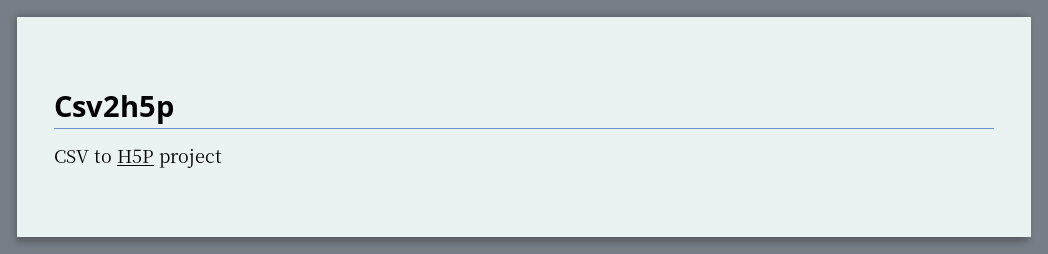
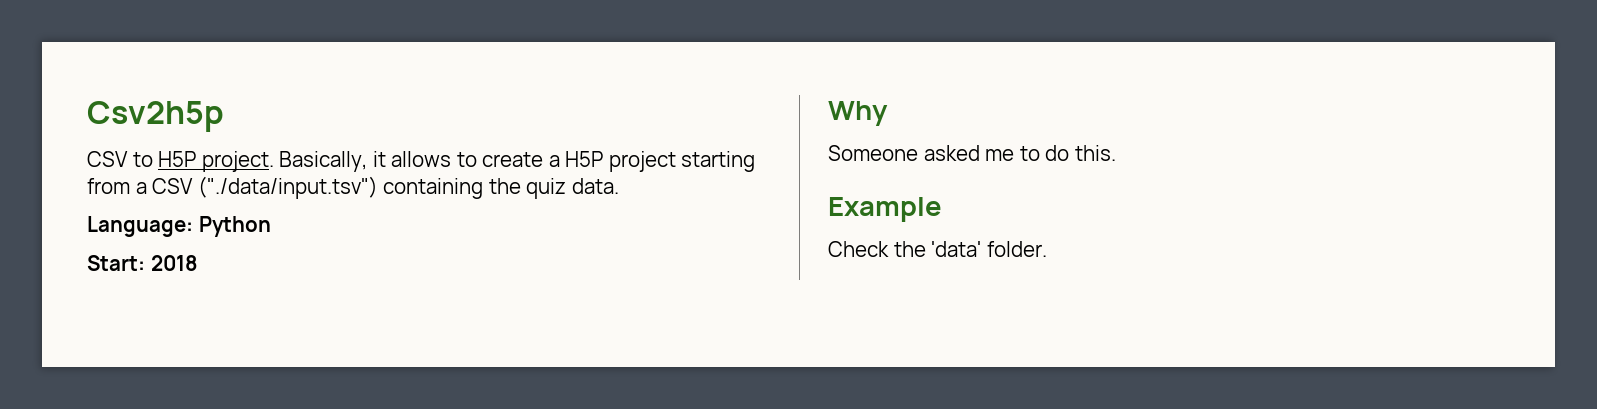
- CSV to H5P project
+ CSV to H5P project. Basically, it allows to create a H5P project starting from a CSV ("./data/input.tsv") containing the quiz data.
+ Language: Python
+ Start: 2018
+ Why
+ Someone asked me to do this.
+ Example
+ Check the 'data' folder.

